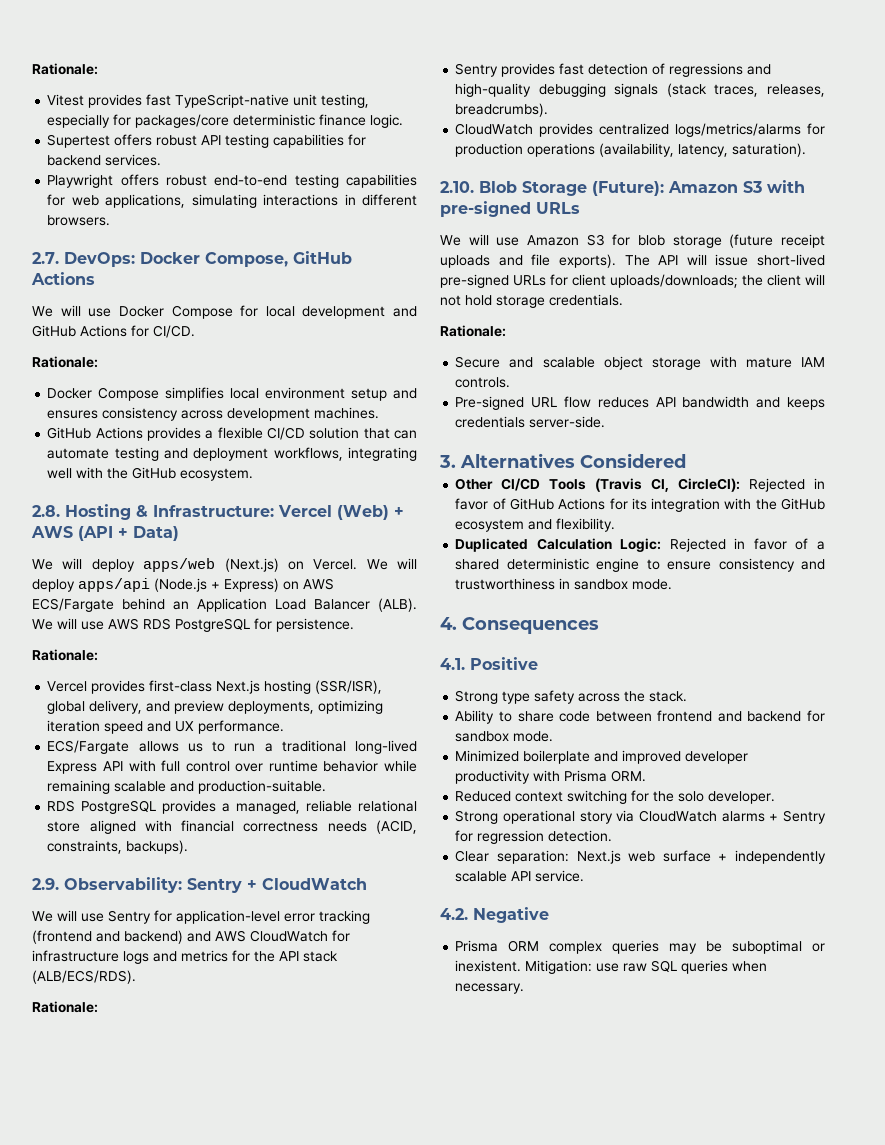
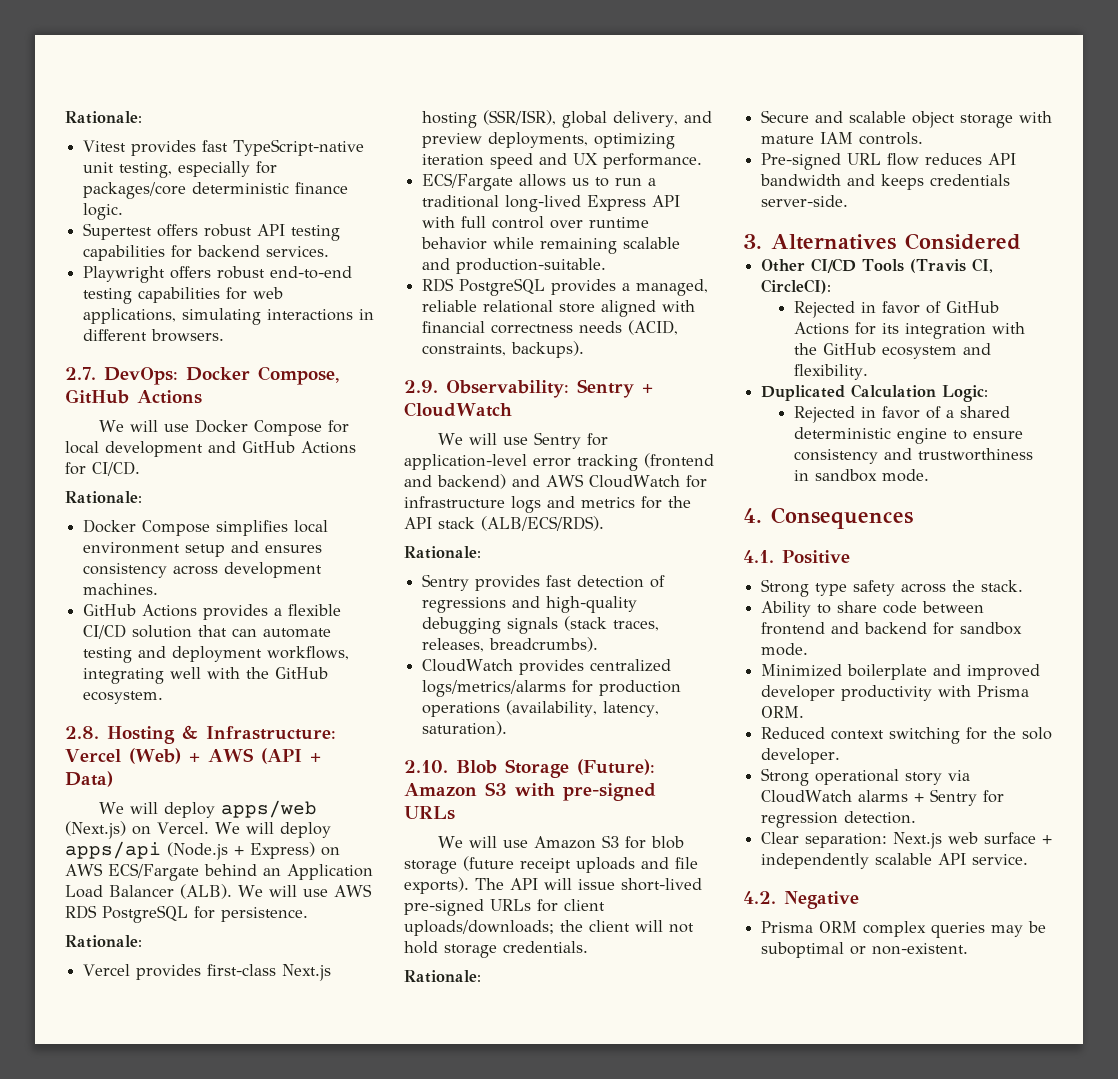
- Other CI/CD Tools (Travis CI, CircleCI): Rejected in favor of GitHub Actions for its integration with the GitHub ecosystem and flexibility.
+ Other CI/CD Tools (Travis CI, CircleCI):
+ Rejected in favor of GitHub Actions for its integration with the GitHub ecosystem and flexibility.
- Duplicated Calculation Logic: Rejected in favor of a shared deterministic engine to ensure consistency and trustworthiness in sandbox mode.
+ Duplicated Calculation Logic:
+ Rejected in favor of a shared deterministic engine to ensure consistency and trustworthiness in sandbox mode.
- Prisma ORM complex queries may be suboptimal or inexistent. Mitigation: use raw SQL queries when necessary.
+ Prisma ORM complex queries may be suboptimal or non-existent.

